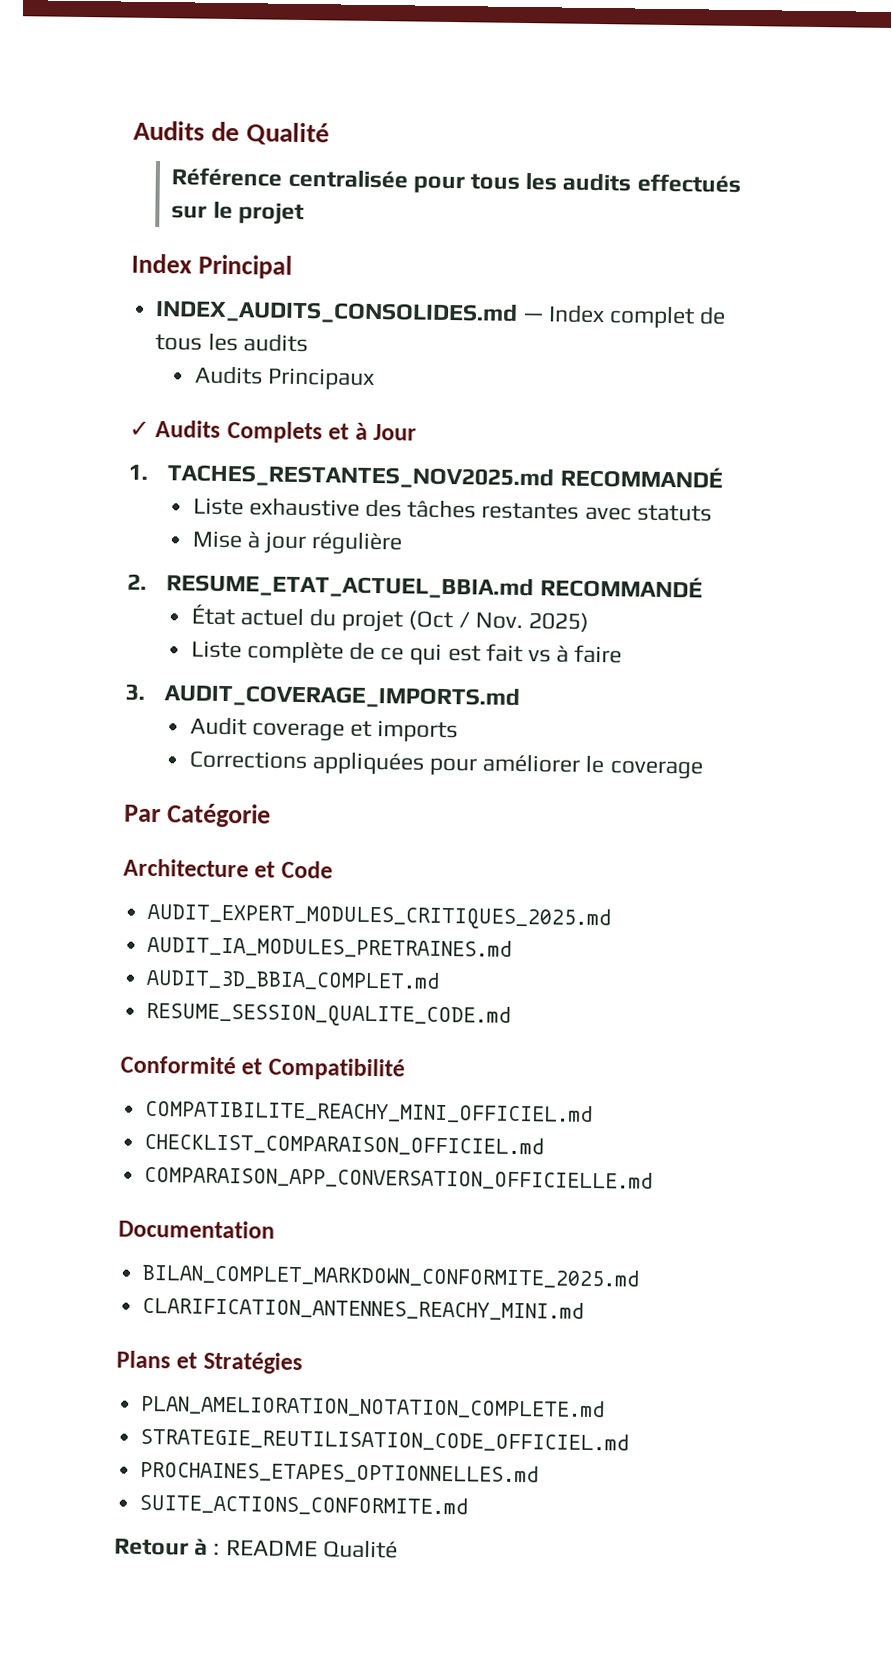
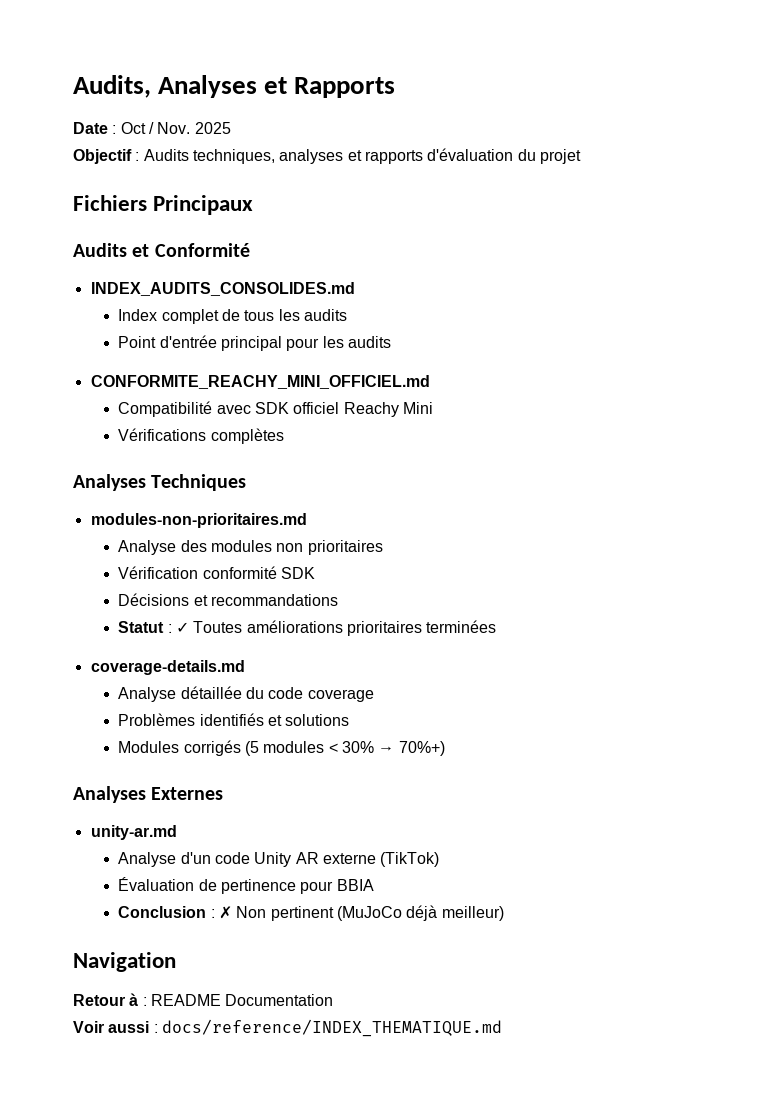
- Audits de Qualité
- Référence centralisée pour tous les audits effectués sur le projet
- Index Principal
+ Audits, Analyses et Rapports
+ Date : Oct / Nov. 2025
+ Objectif : Audits techniques, analyses et rapports d'évaluation du projet
+ Fichiers Principaux
+ Audits et Conformité
- INDEX_AUDITS_CONSOLIDES.md — Index complet de tous les audits
+ INDEX_AUDITS_CONSOLIDES.md
+ Index complet de tous les audits
- Audits Principaux
- ✓ Audits Complets et à Jour
- 1. TACHES_RESTANTES_NOV2025.md RECOMMANDÉ
- Liste exhaustive des tâches restantes avec statuts
- Mise à jour régulière
- 2. RESUME_ETAT_ACTUEL_BBIA.md RECOMMANDÉ
- État actuel du projet (Oct / Nov. 2025)
- Liste complète de ce qui est fait vs à faire
- 3. AUDIT_COVERAGE_IMPORTS.md
- Audit coverage et imports
- Corrections appliquées pour améliorer le coverage
- Par Catégorie
- Architecture et Code
- AUDIT_EXPERT_MODULES_CRITIQUES_2025.md
- AUDIT_IA_MODULES_PRETRAINES.md
- AUDIT_3D_BBIA_COMPLET.md
- RESUME_SESSION_QUALITE_CODE.md
- Conformité et Compatibilité
- COMPATIBILITE_REACHY_MINI_OFFICIEL.md
- CHECKLIST_COMPARAISON_OFFICIEL.md
- COMPARAISON_APP_CONVERSATION_OFFICIELLE.md
- Documentation
- BILAN_COMPLET_MARKDOWN_CONFORMITE_2025.md
- CLARIFICATION_ANTENNES_REACHY_MINI.md
- Plans et Stratégies
- PLAN_AMELIORATION_NOTATION_COMPLETE.md
- STRATEGIE_REUTILISATION_CODE_OFFICIEL.md
- PROCHAINES_ETAPES_OPTIONNELLES.md
- SUITE_ACTIONS_CONFORMITE.md
+ Point d'entrée principal pour les audits
+ CONFORMITE_REACHY_MINI_OFFICIEL.md
+ Compatibilité avec SDK officiel Reachy Mini
+ Vérifications complètes
+ Analyses Techniques
+ modules-non-prioritaires.md
+ Analyse des modules non prioritaires
+ Vérification conformité SDK
+ Décisions et recommandations
+ Statut : ✓ Toutes améliorations prioritaires terminées
+ coverage-details.md
+ Analyse détaillée du code coverage
+ Problèmes identifiés et solutions
+ Modules corrigés (5 modules < 30% → 70%+)
+ Analyses Externes
+ unity-ar.md
+ Analyse d'un code Unity AR externe (TikTok)
+ Évaluation de pertinence pour BBIA
+ Conclusion : ✗ Non pertinent (MuJoCo déjà meilleur)
+ Navigation
- Retour à : README Qualité
+ Retour à : README Documentation
+ Voir aussi : docs/reference/INDEX_THEMATIQUE.md

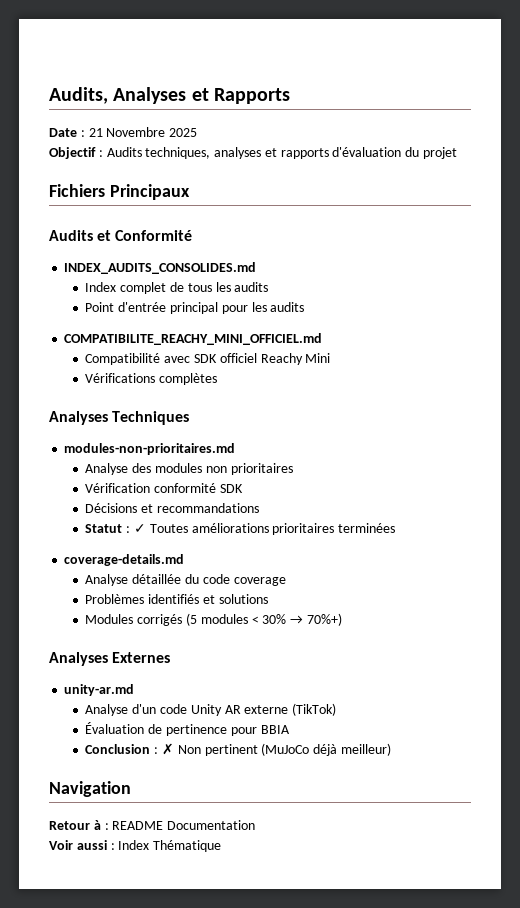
- Date : Oct / Nov. 2025
+ Date : 21 Novembre 2025
- CONFORMITE_REACHY_MINI_OFFICIEL.md
+ COMPATIBILITE_REACHY_MINI_OFFICIEL.md
- Voir aussi : docs/reference/INDEX_THEMATIQUE.md
+ Voir aussi : Index Thématique

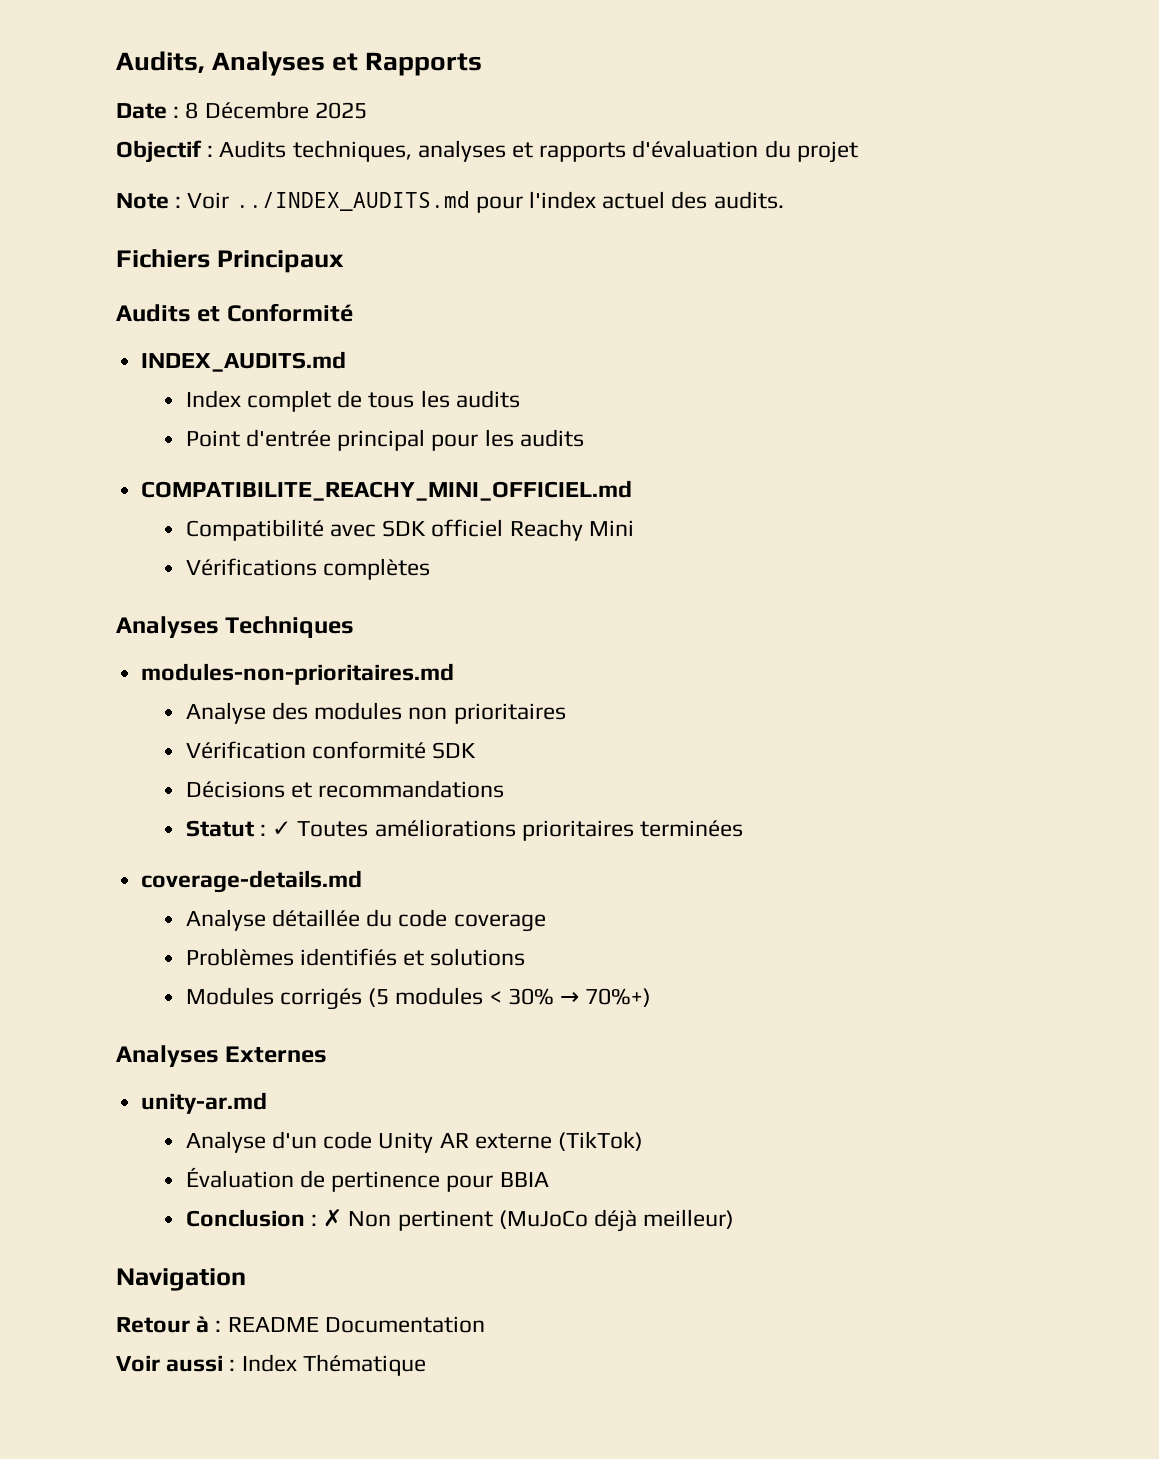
- Date : 21 Novembre 2025
+ Date : 8 Décembre 2025
+ Note : Voir ../INDEX_AUDITS.md pour l'index actuel des audits.
- INDEX_AUDITS_CONSOLIDES.md
+ INDEX_AUDITS.md

